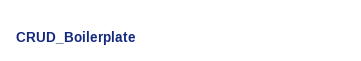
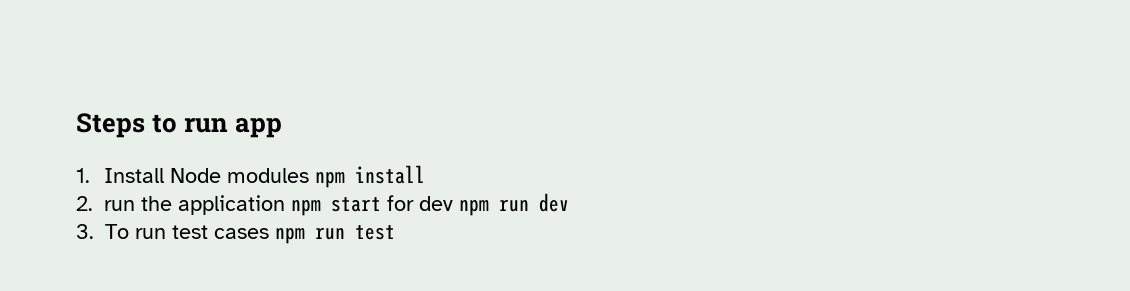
- CRUD_Boilerplate
+ Steps to run app
+ 1. Install Node modules npm install
+ 2. run the application npm start for dev npm run dev
+ 3. To run test cases npm run test

